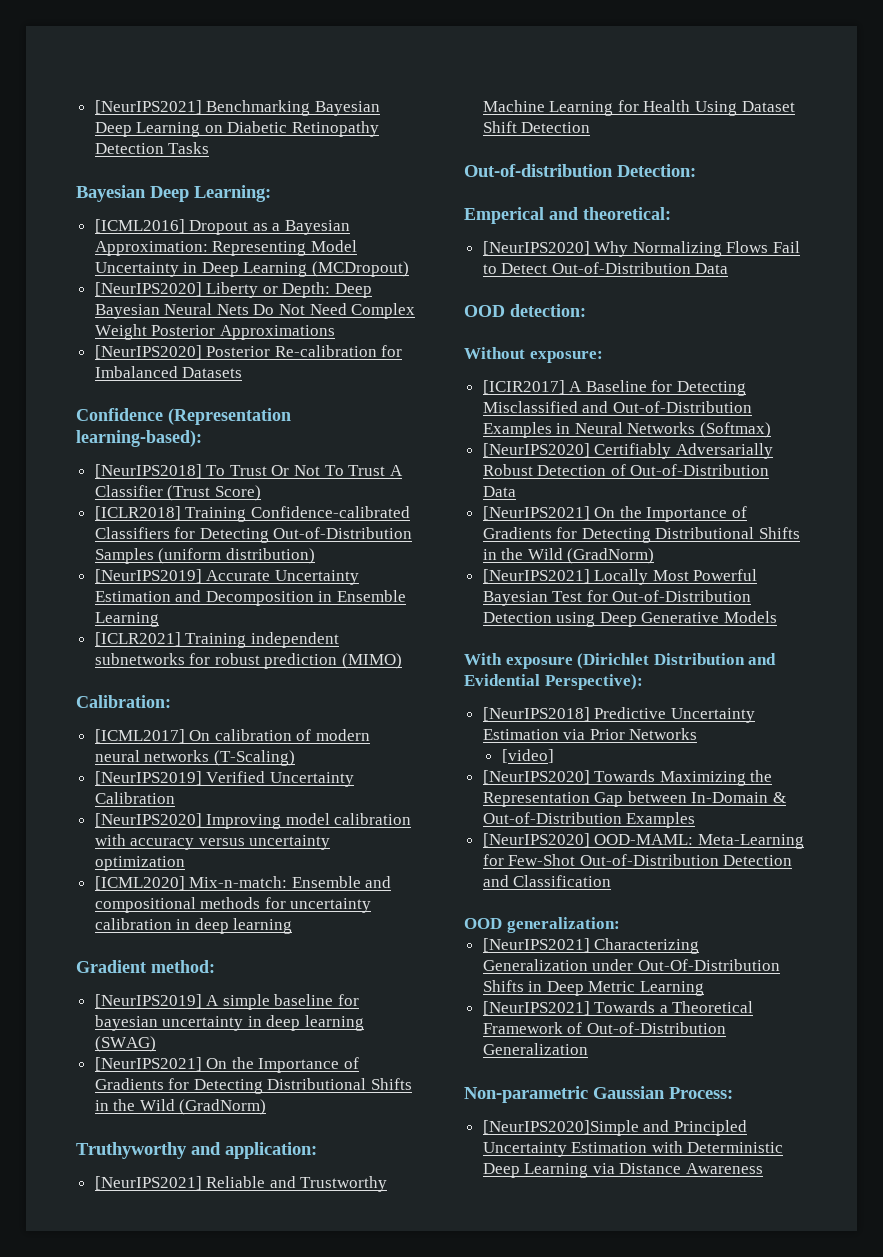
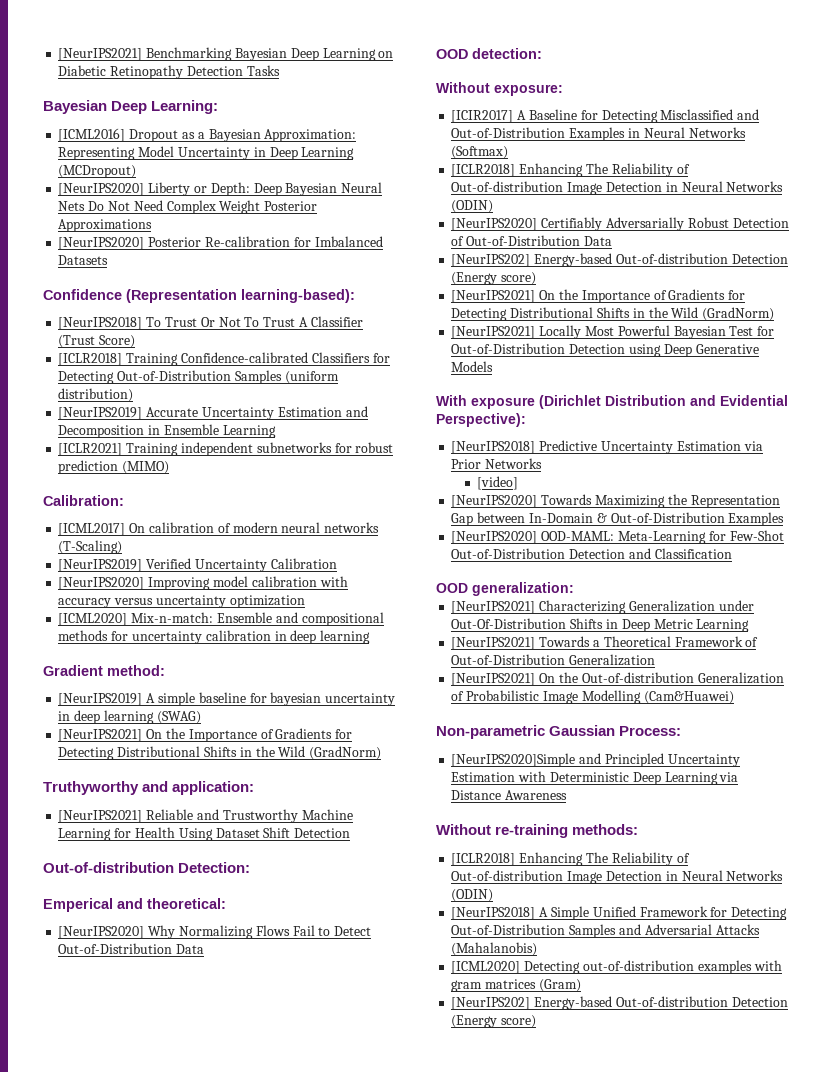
  [ICIR2017] A Baseline for Detecting Misclassified and Out-of-Distribution Examples in Neural Networks (Softmax)
+ [ICLR2018] Enhancing The Reliability of Out-of-distribution Image Detection in Neural Networks (ODIN)
  [NeurIPS2020] Certifiably Adversarially Robust Detection of Out-of-Distribution Data
+ [NeurIPS202] Energy-based Out-of-distribution Detection (Energy score)
+ [NeurIPS2021] On the Out-of-distribution Generalization of Probabilistic Image Modelling (Cam&Huawei)
+ Without re-training methods:
+ [ICLR2018] Enhancing The Reliability of Out-of-distribution Image Detection in Neural Networks (ODIN)
+ [NeurIPS2018] A Simple Unified Framework for Detecting Out-of-Distribution Samples and Adversarial Attacks (Mahalanobis)
+ [ICML2020] Detecting out-of-distribution examples with gram matrices (Gram)
+ [NeurIPS202] Energy-based Out-of-distribution Detection (Energy score)

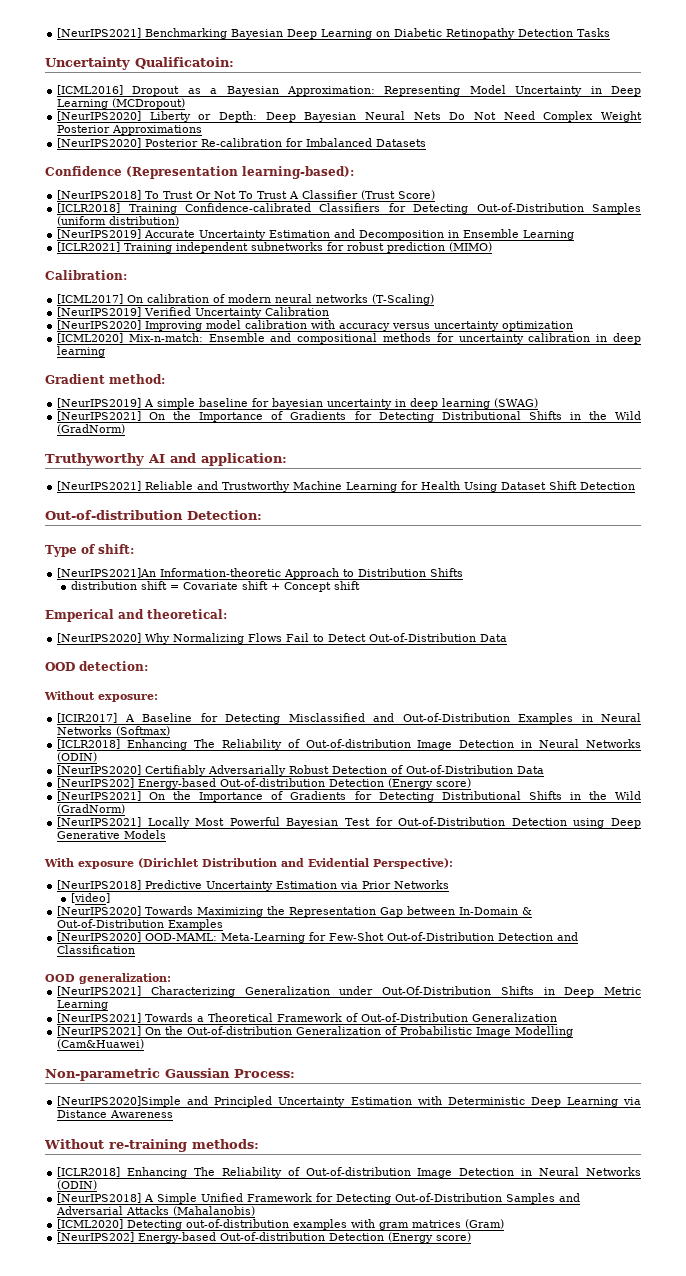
- Bayesian Deep Learning:
+ Uncertainty Qualificatoin:
- Truthyworthy and application:
+ Truthyworthy AI and application:
+ Type of shift:
+ [NeurIPS2021]An Information-theoretic Approach to Distribution Shifts
+ distribution shift = Covariate shift + Concept shift

